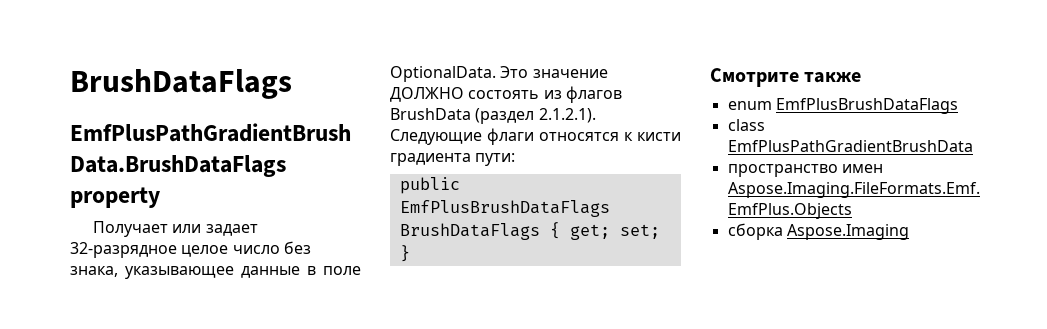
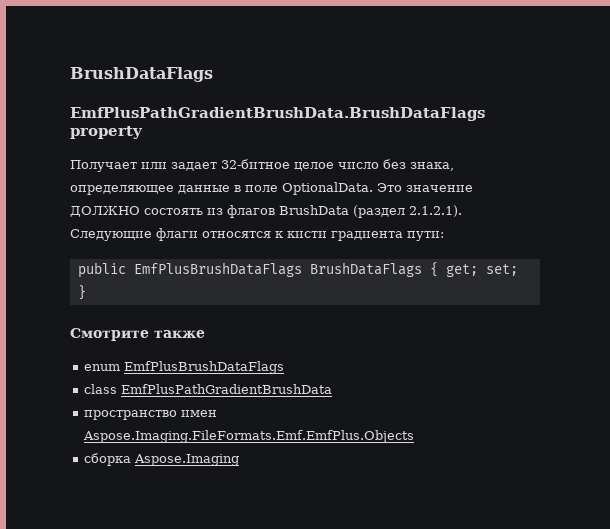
- Получает или задает 32-разрядное целое число без знака, указывающее данные в поле OptionalData.
+ Получает или задает 32-битное целое число без знака, определяющее данные в поле OptionalData.

